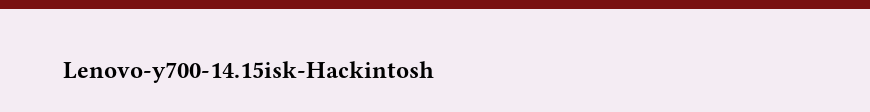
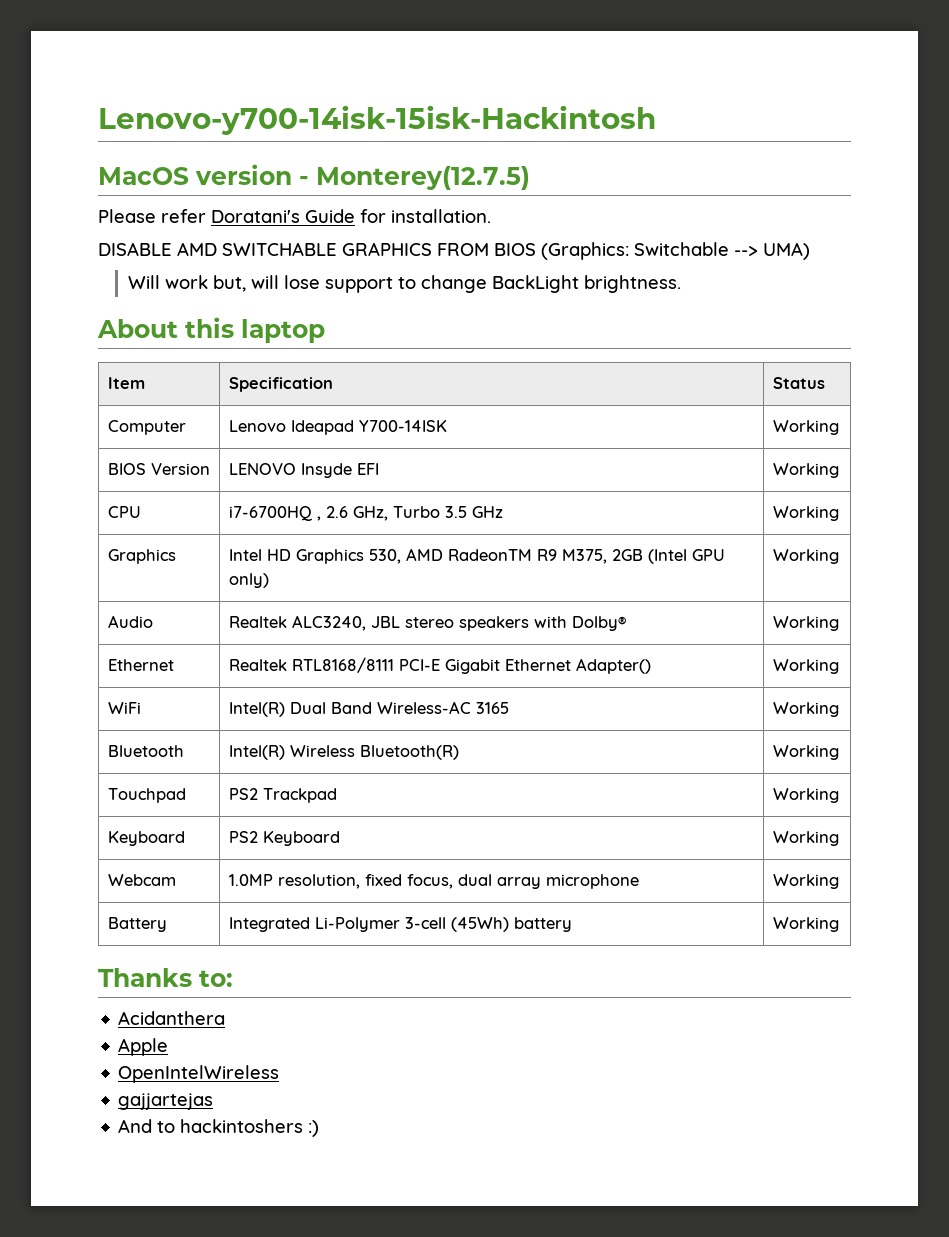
- Lenovo-y700-14.15isk-Hackintosh
+ Lenovo-y700-14isk-15isk-Hackintosh
+ MacOS version - Monterey(12.7.5)
+ Please refer Doratani's Guide for installation.
+ DISABLE AMD SWITCHABLE GRAPHICS FROM BIOS (Graphics: Switchable --> UMA)
+ Will work but, will lose support to change BackLight brightness.
+ About this laptop
+ Item | Specification | Status
+ Computer | Lenovo Ideapad Y700-14ISK | Working
+ BIOS Version | LENOVO Insyde EFI | Working
+ CPU | i7-6700HQ , 2.6 GHz, Turbo 3.5 GHz | Working
+ Graphics | Intel HD Graphics 530, AMD RadeonTM R9 M375, 2GB (Intel GPU only) | Working
+ Audio | Realtek ALC3240, JBL stereo speakers with Dolby® | Working
+ Ethernet | Realtek RTL8168/8111 PCI-E Gigabit Ethernet Adapter() | Working
+ WiFi | Intel(R) Dual Band Wireless-AC 3165 | Working
+ Bluetooth | Intel(R) Wireless Bluetooth(R) | Working
+ Touchpad | PS2 Trackpad | Working
+ Keyboard | PS2 Keyboard | Working
+ Webcam | 1.0MP resolution, fixed focus, dual array microphone | Working
+ Battery | Integrated Li-Polymer 3-cell (45Wh) battery | Working
+ Thanks to:
+ Acidanthera
+ Apple
+ OpenIntelWireless
+ gajjartejas
+ And to hackintoshers :)

